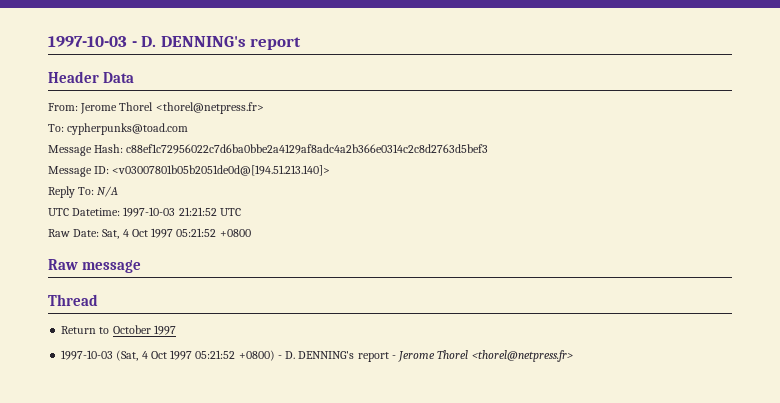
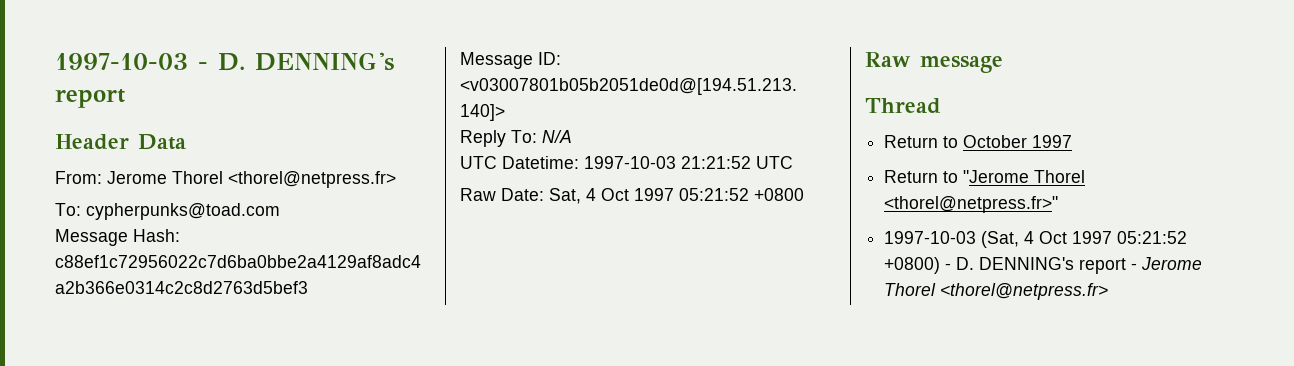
+ Return to "Jerome Thorel <thorel@netpress.fr>"

